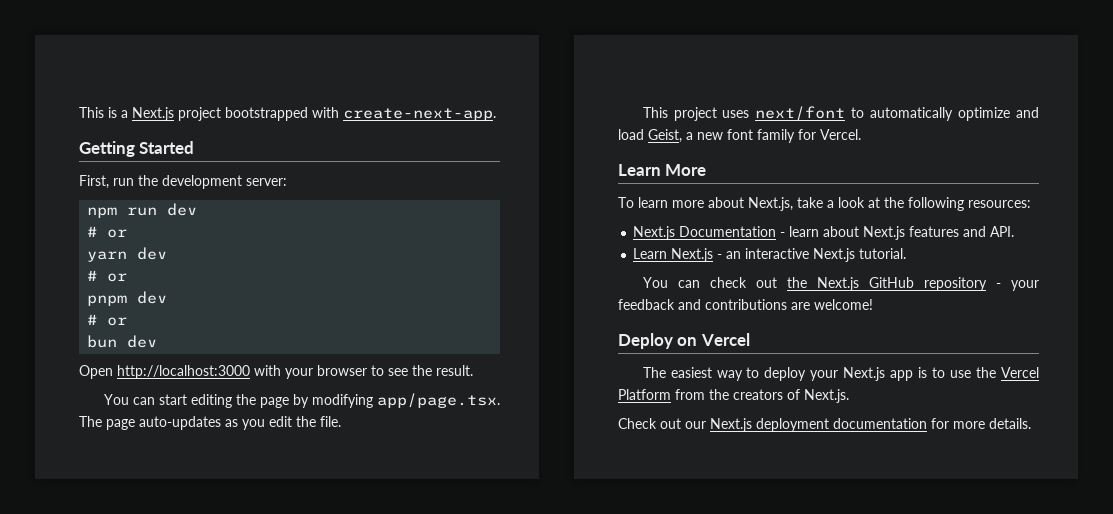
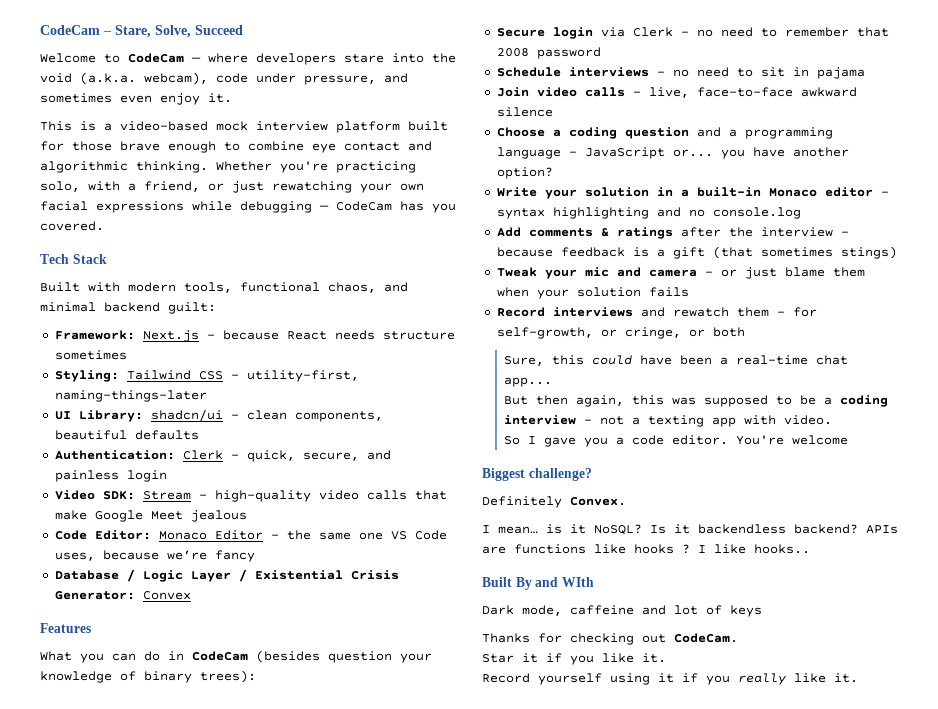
- This is a Next.js project bootstrapped with create-next-app.
- Getting Started
- First, run the development server:
- npm run dev
- # or
- yarn dev
- # or
- pnpm dev
- # or
- bun dev
- Open http://localhost:3000 with your browser to see the result.
- You can start editing the page by modifying app/page.tsx. The page auto-updates as you edit the file.
- This project uses next/font to automatically optimize and load Geist, a new font family for Vercel.
- Learn More
- To learn more about Next.js, take a look at the following resources:
- Next.js Documentation - learn about Next.js features and API.
- Learn Next.js - an interactive Next.js tutorial.
- You can check out the Next.js GitHub repository - your feedback and contributions are welcome!
- Deploy on Vercel
- The easiest way to deploy your Next.js app is to use the Vercel Platform from the creators of Next.js.
- Check out our Next.js deployment documentation for more details.
+ CodeCam – Stare, Solve, Succeed
+ Welcome to CodeCam — where developers stare into the void (a.k.a. webcam), code under pressure, and sometimes even enjoy it.
+ This is a video-based mock interview platform built for those brave enough to combine eye contact and algorithmic thinking. Whether you're practicing solo, with a friend, or just rewatching your own facial expressions while debugging — CodeCam has you covered.
+ Tech Stack
+ Built with modern tools, functional chaos, and minimal backend guilt:
+ Framework: Next.js – because React needs structure sometimes
+ Styling: Tailwind CSS – utility-first, naming-things-later
+ UI Library: shadcn/ui – clean components, beautiful defaults
+ Authentication: Clerk – quick, secure, and painless login
+ Video SDK: Stream – high-quality video calls that make Google Meet jealous
+ Code Editor: Monaco Editor – the same one VS Code uses, because we’re fancy
+ Database / Logic Layer / Existential Crisis Generator: Convex
+ Features
+ What you can do in CodeCam (besides question your knowledge of binary trees):
+ Secure login via Clerk – no need to remember that 2008 password
+ Schedule interviews – no need to sit in pajama
+ Join video calls – live, face-to-face awkward silence
+ Choose a coding question and a programming language – JavaScript or... you have another option?
+ Write your solution in a built-in Monaco editor – syntax highlighting and no console.log
+ Add comments & ratings after the interview – because feedback is a gift (that sometimes stings)
+ Tweak your mic and camera – or just blame them when your solution fails
+ Record interviews and rewatch them – for self-growth, or cringe, or both
+ Sure, this could have been a real-time chat app...
+ But then again, this was supposed to be a coding interview – not a texting app with video.
+ So I gave you a code editor. You're welcome
+ Biggest challenge?
+ Definitely Convex.
+ I mean… is it NoSQL? Is it backendless backend? APIs are functions like hooks ? I like hooks..
+ Built By and WIth
+ Dark mode, caffeine and lot of keys
+ Thanks for checking out CodeCam.
+ Star it if you like it.
+ Record yourself using it if you really like it.

